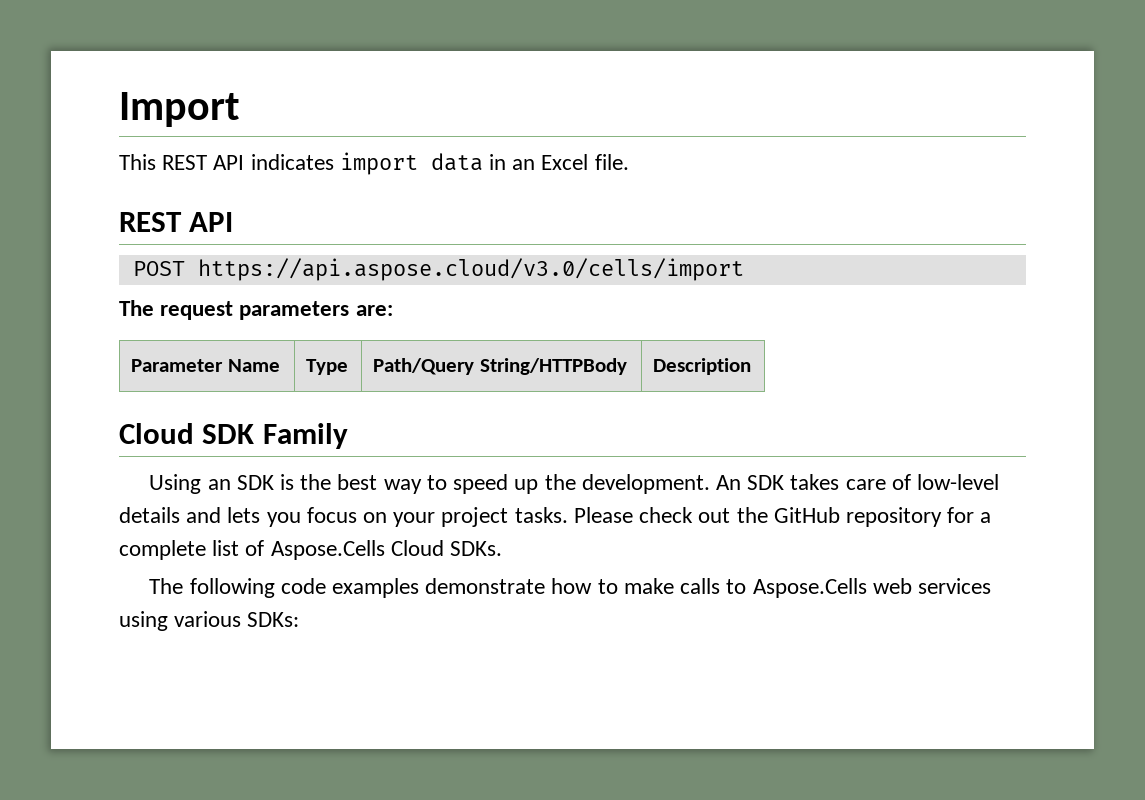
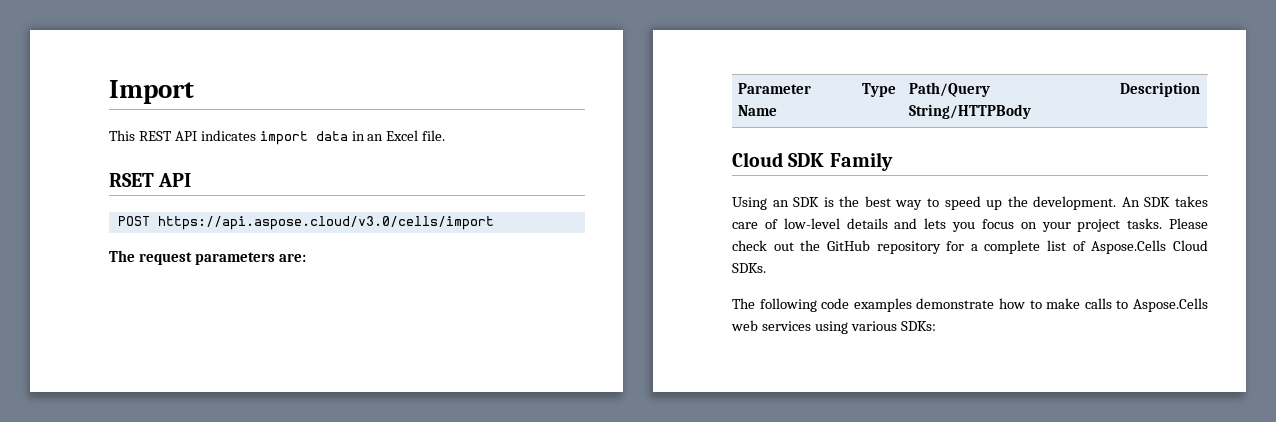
  This REST API indicates import data in an Excel file.
- REST API
+ RSET API

